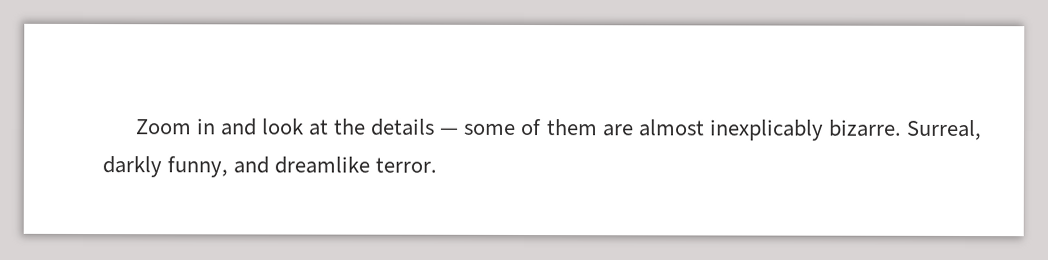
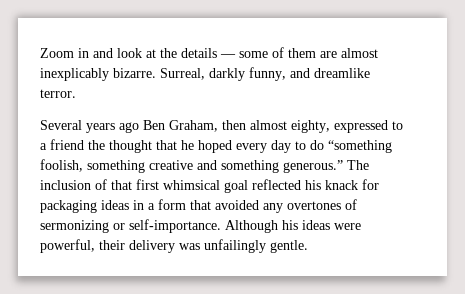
+ Several years ago Ben Graham, then almost eighty, expressed to a friend the thought that he hoped every day to do “something foolish, something creative and something generous.” The inclusion of that first whimsical goal reflected his knack for packaging ideas in a form that avoided any overtones of sermonizing or self-importance. Although his ideas were powerful, their delivery was unfailingly gentle.

